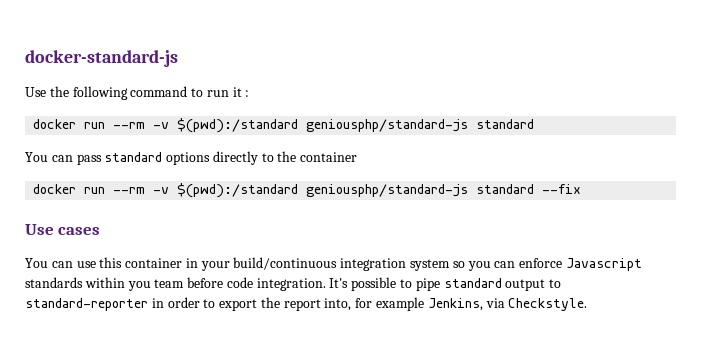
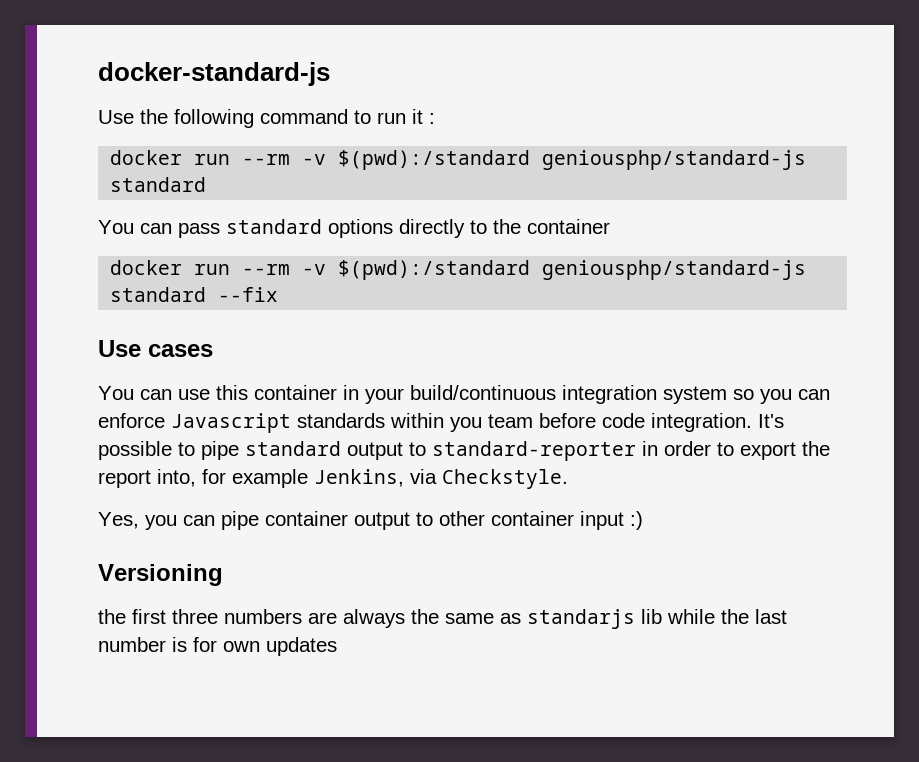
+ Yes, you can pipe container output to other container input :)
+ Versioning
+ the first three numbers are always the same as standarjs lib while the last number is for own updates

